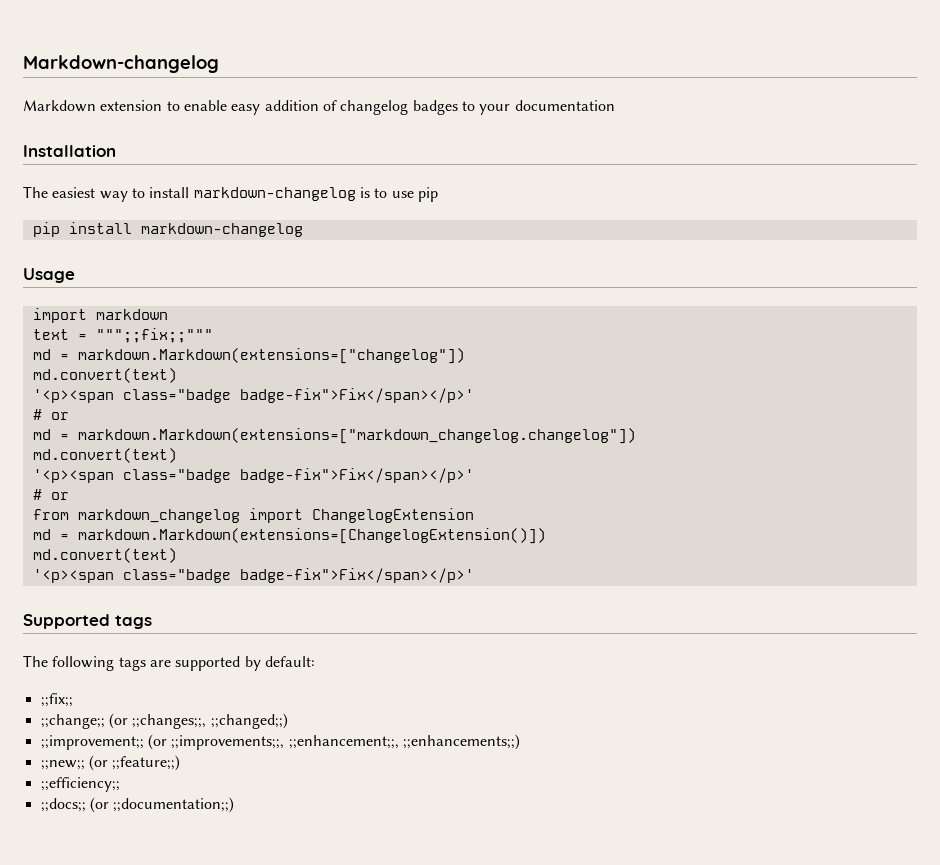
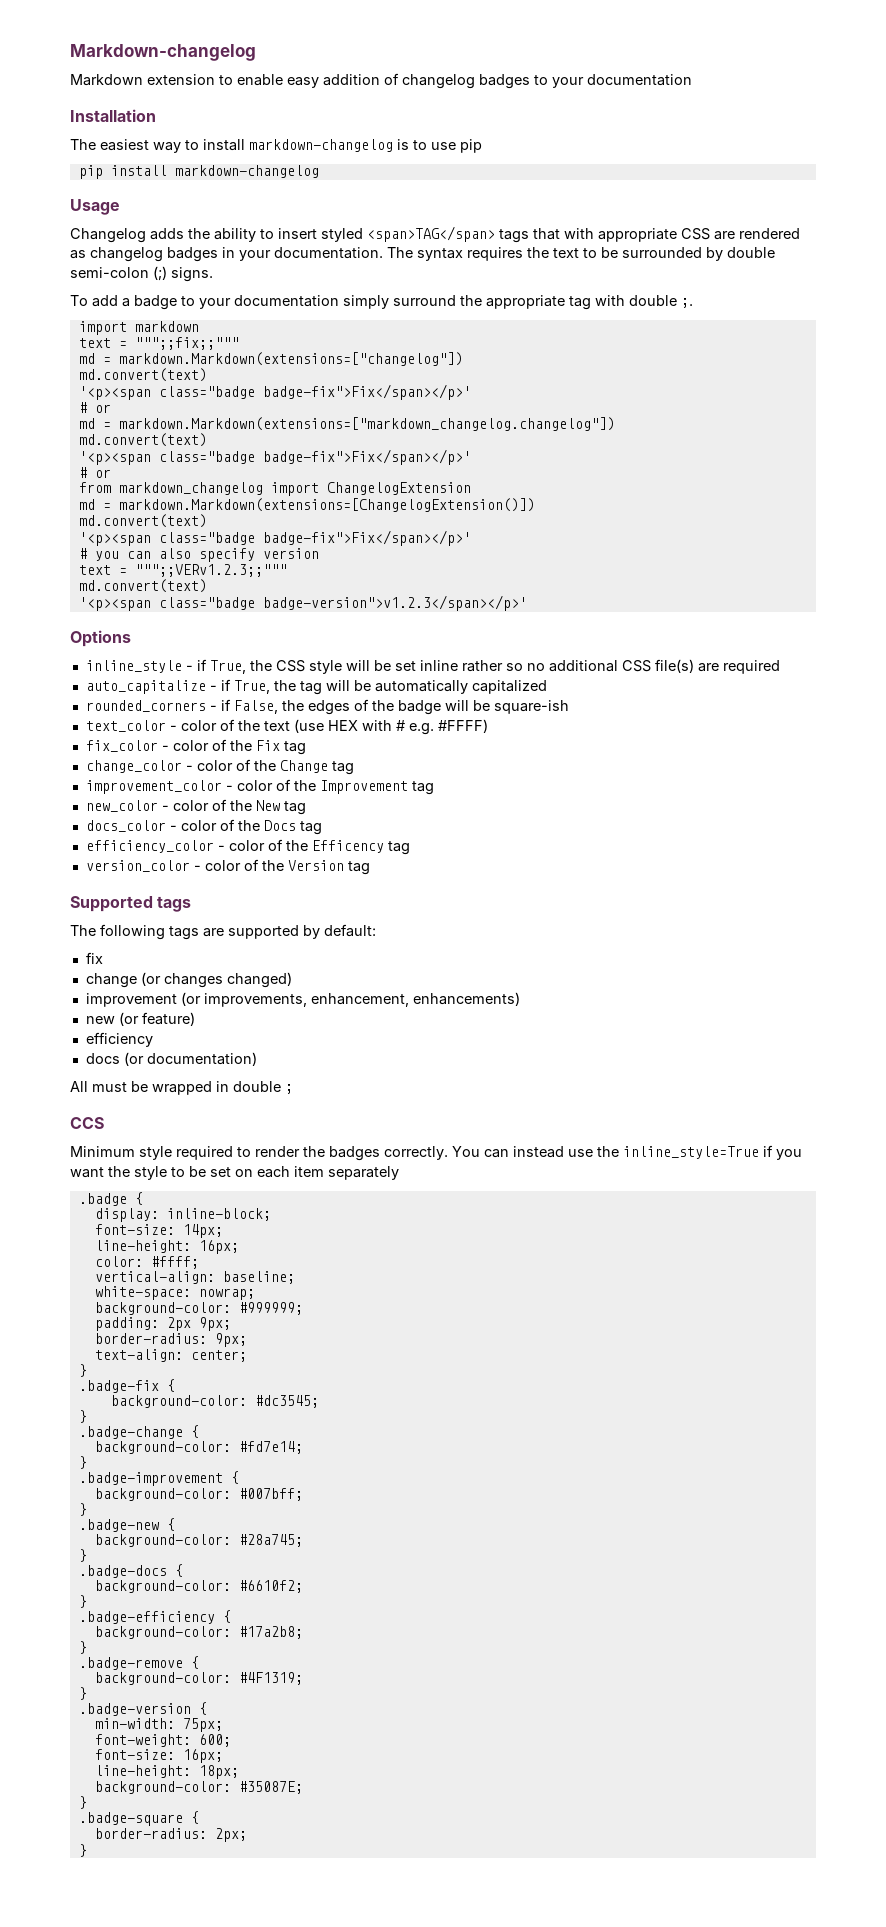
+ Changelog adds the ability to insert styled <span>TAG</span> tags that with appropriate CSS are rendered as changelog badges in your documentation. The syntax requires the text to be surrounded by double semi-colon (;) signs.
+ To add a badge to your documentation simply surround the appropriate tag with double ;.
+ # you can also specify version
+ text = """;;VERv1.2.3;;"""
+ md.convert(text)
+ '<p><span class="badge badge-version">v1.2.3</span></p>'
+ Options
+ inline_style - if True, the CSS style will be set inline rather so no additional CSS file(s) are required
+ auto_capitalize - if True, the tag will be automatically capitalized
+ rounded_corners - if False, the edges of the badge will be square-ish
+ text_color - color of the text (use HEX with # e.g. #FFFF)
+ fix_color - color of the Fix tag
+ change_color - color of the Change tag
+ improvement_color - color of the Improvement tag
+ new_color - color of the New tag
+ docs_color - color of the Docs tag
+ efficiency_color - color of the Efficency tag
+ version_color - color of the Version tag
- ;;fix;;
- ;;change;; (or ;;changes;;, ;;changed;;)
- ;;improvement;; (or ;;improvements;;, ;;enhancement;;, ;;enhancements;;)
- ;;new;; (or ;;feature;;)
- ;;efficiency;;
- ;;docs;; (or ;;documentation;;)
+ fix
+ change (or changes changed)
+ improvement (or improvements, enhancement, enhancements)
+ new (or feature)
+ efficiency
+ docs (or documentation)
+ All must be wrapped in double ;
+ CCS
+ Minimum style required to render the badges correctly. You can instead use the inline_style=True if you want the style to be set on each item separately
+ .badge {
+ display: inline-block;
+ font-size: 14px;
+ line-height: 16px;
+ color: #ffff;
+ vertical-align: baseline;
+ white-space: nowrap;
+ background-color: #999999;
+ padding: 2px 9px;
+ border-radius: 9px;
+ text-align: center;
+ }
+ .badge-fix {
+ background-color: #dc3545;
+ }
+ .badge-change {
+ background-color: #fd7e14;
+ }
+ .badge-improvement {
+ background-color: #007bff;
+ }
+ .badge-new {
+ background-color: #28a745;
+ }
+ .badge-docs {
+ background-color: #6610f2;
+ }
+ .badge-efficiency {
+ background-color: #17a2b8;
+ }
+ .badge-remove {
+ background-color: #4F1319;
+ }
+ .badge-version {
+ min-width: 75px;
+ font-weight: 600;
+ font-size: 16px;
+ line-height: 18px;
+ background-color: #35087E;
+ }
+ .badge-square {
+ border-radius: 2px;
+ }

